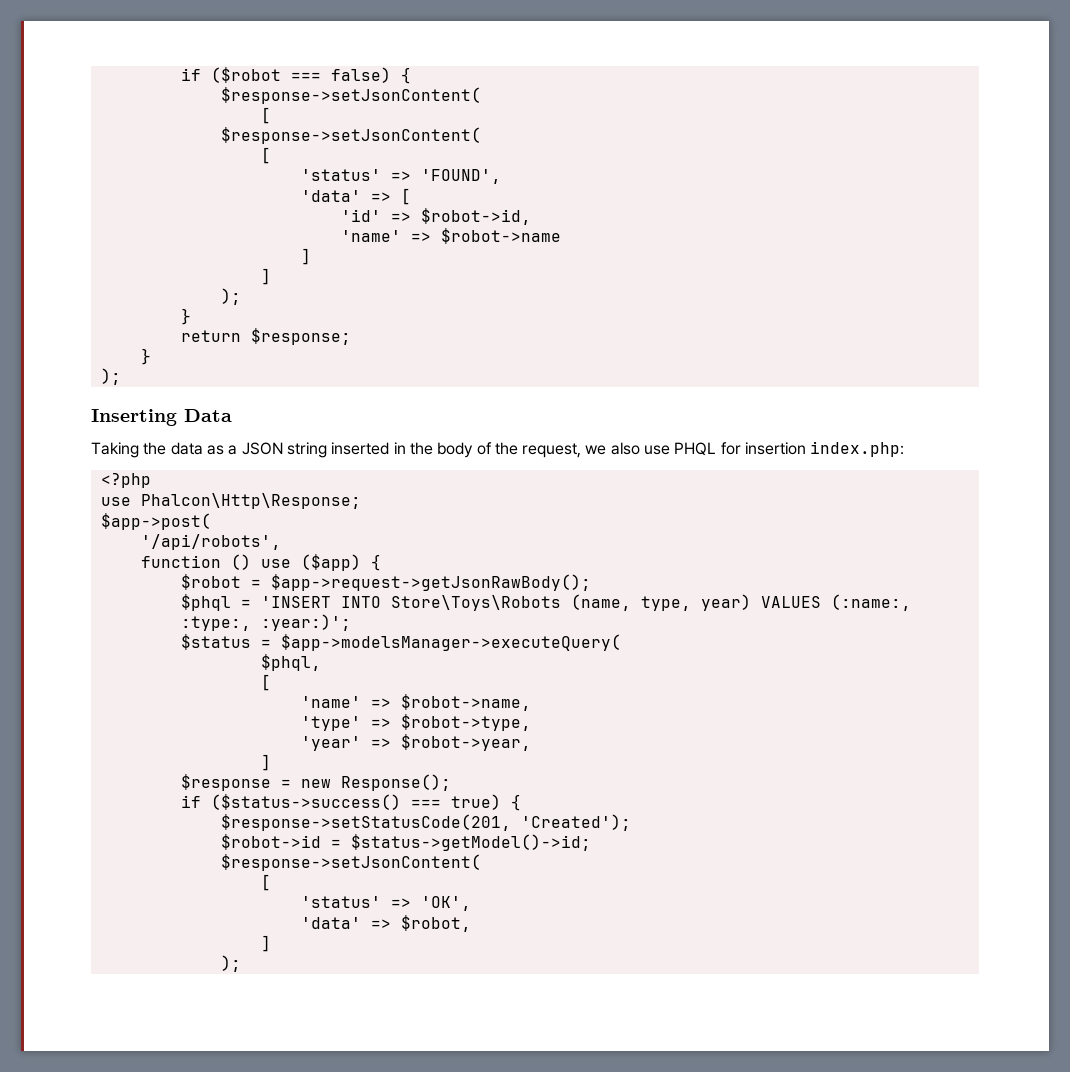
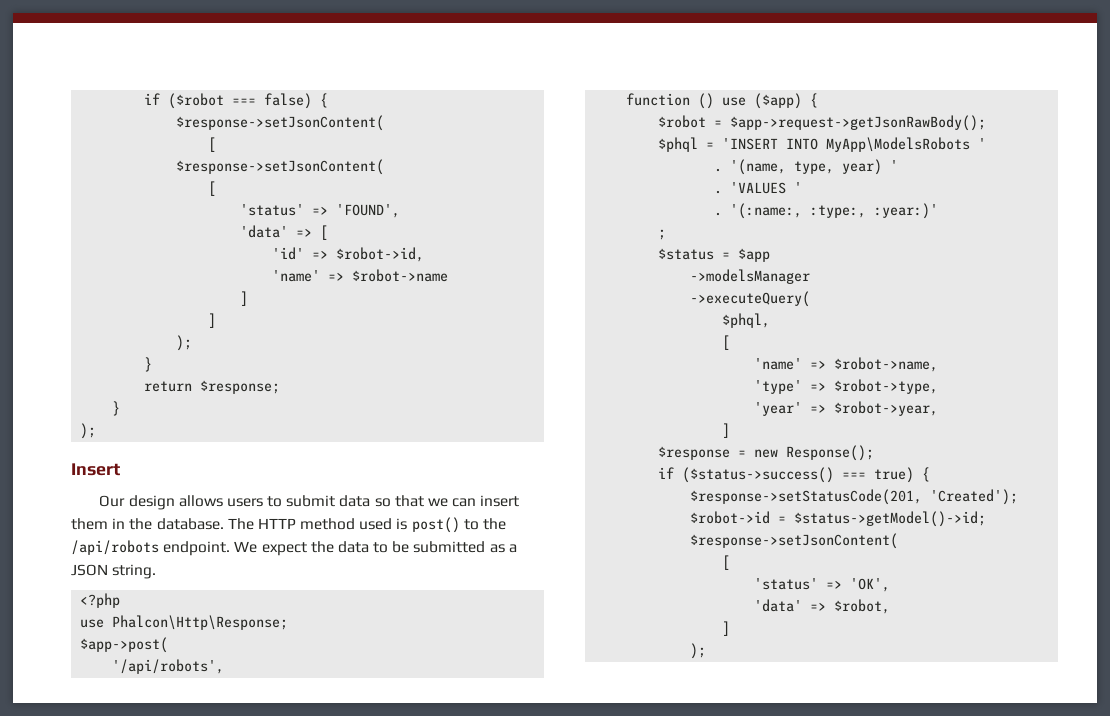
- Inserting Data
- Taking the data as a JSON string inserted in the body of the request, we also use PHQL for insertion index.php:
+ Insert
+ Our design allows users to submit data so that we can insert them in the database. The HTTP method used is post() to the /api/robots endpoint. We expect the data to be submitted as a JSON string.
- $phql = 'INSERT INTO Store\Toys\Robots (name, type, year) VALUES (:name:, :type:, :year:)';
+ $phql = 'INSERT INTO MyApp\ModelsRobots '
+ . '(name, type, year) '
+ . 'VALUES '
+ . '(:name:, :type:, :year:)'
+ ;
- $status = $app->modelsManager->executeQuery(
+ $status = $app
+ ->modelsManager
+ ->executeQuery(

